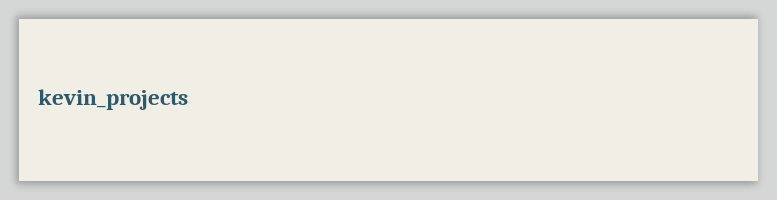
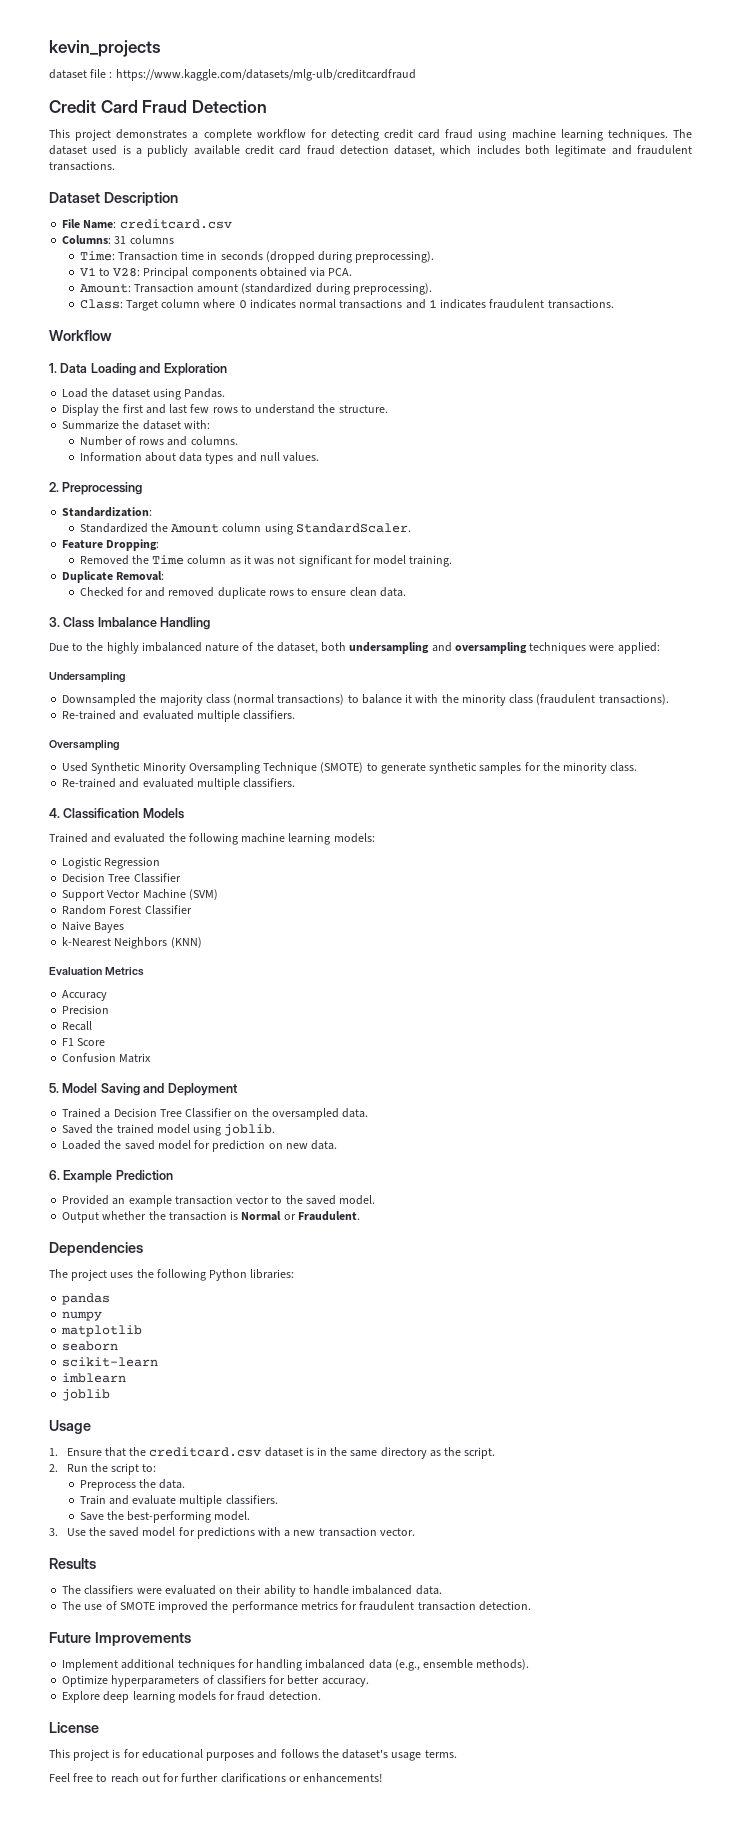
+ dataset file : https://www.kaggle.com/datasets/mlg-ulb/creditcardfraud
+ Credit Card Fraud Detection
+ This project demonstrates a complete workflow for detecting credit card fraud using machine learning techniques. The dataset used is a publicly available credit card fraud detection dataset, which includes both legitimate and fraudulent transactions.
+ Dataset Description
+ File Name: creditcard.csv
+ Columns: 31 columns
+ Time: Transaction time in seconds (dropped during preprocessing).
+ V1 to V28: Principal components obtained via PCA.
+ Amount: Transaction amount (standardized during preprocessing).
+ Class: Target column where 0 indicates normal transactions and 1 indicates fraudulent transactions.
+ Workflow
+ 1. Data Loading and Exploration
+ Load the dataset using Pandas.
+ Display the first and last few rows to understand the structure.
+ Summarize the dataset with:
+ Number of rows and columns.
+ Information about data types and null values.
+ 2. Preprocessing
+ Standardization:
+ Standardized the Amount column using StandardScaler.
+ Feature Dropping:
+ Removed the Time column as it was not significant for model training.
+ Duplicate Removal:
+ Checked for and removed duplicate rows to ensure clean data.
+ 3. Class Imbalance Handling
+ Due to the highly imbalanced nature of the dataset, both undersampling and oversampling techniques were applied:
+ Undersampling
+ Downsampled the majority class (normal transactions) to balance it with the minority class (fraudulent transactions).
+ Re-trained and evaluated multiple classifiers.
+ Oversampling
+ Used Synthetic Minority Oversampling Technique (SMOTE) to generate synthetic samples for the minority class.
+ Re-trained and evaluated multiple classifiers.
+ 4. Classification Models
+ Trained and evaluated the following machine learning models:
+ Logistic Regression
+ Decision Tree Classifier
+ Support Vector Machine (SVM)
+ Random Forest Classifier
+ Naive Bayes
+ k-Nearest Neighbors (KNN)
+ Evaluation Metrics
+ Accuracy
+ Precision
+ Recall
+ F1 Score
+ Confusion Matrix
+ 5. Model Saving and Deployment
+ Trained a Decision Tree Classifier on the oversampled data.
+ Saved the trained model using joblib.
+ Loaded the saved model for prediction on new data.
+ 6. Example Prediction
+ Provided an example transaction vector to the saved model.
+ Output whether the transaction is Normal or Fraudulent.
+ Dependencies
+ The project uses the following Python libraries:
+ pandas
+ numpy
+ matplotlib
+ seaborn
+ scikit-learn
+ imblearn
+ joblib
+ Usage
+ 1. Ensure that the creditcard.csv dataset is in the same directory as the script.
+ 2. Run the script to:
+ Preprocess the data.
+ Train and evaluate multiple classifiers.
+ Save the best-performing model.
+ 3. Use the saved model for predictions with a new transaction vector.
+ Results
+ The classifiers were evaluated on their ability to handle imbalanced data.
+ The use of SMOTE improved the performance metrics for fraudulent transaction detection.
+ Future Improvements
+ Implement additional techniques for handling imbalanced data (e.g., ensemble methods).
+ Optimize hyperparameters of classifiers for better accuracy.
+ Explore deep learning models for fraud detection.
+ License
+ This project is for educational purposes and follows the dataset's usage terms.
+ Feel free to reach out for further clarifications or enhancements!

